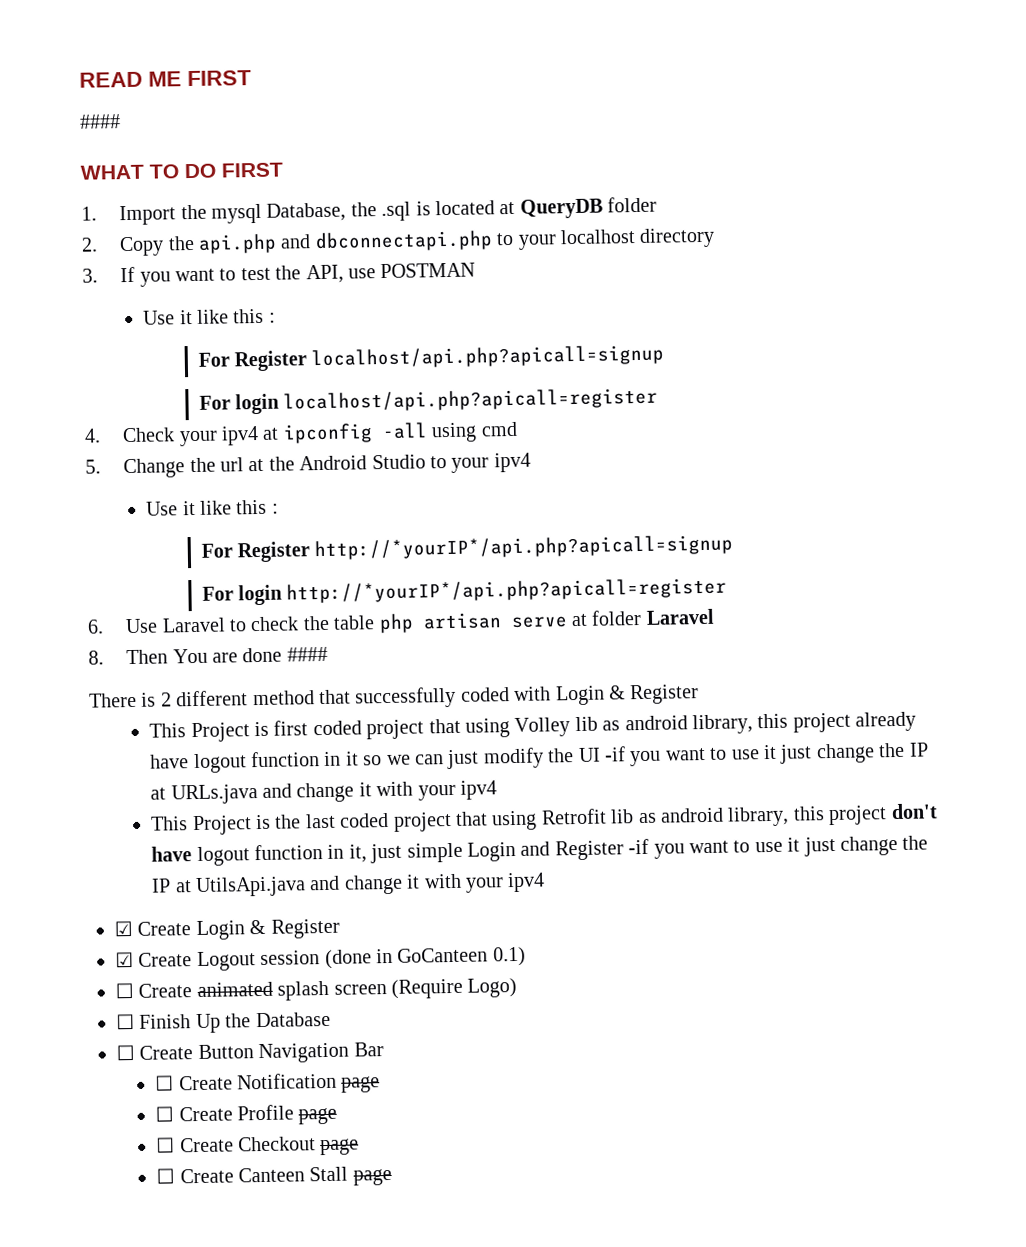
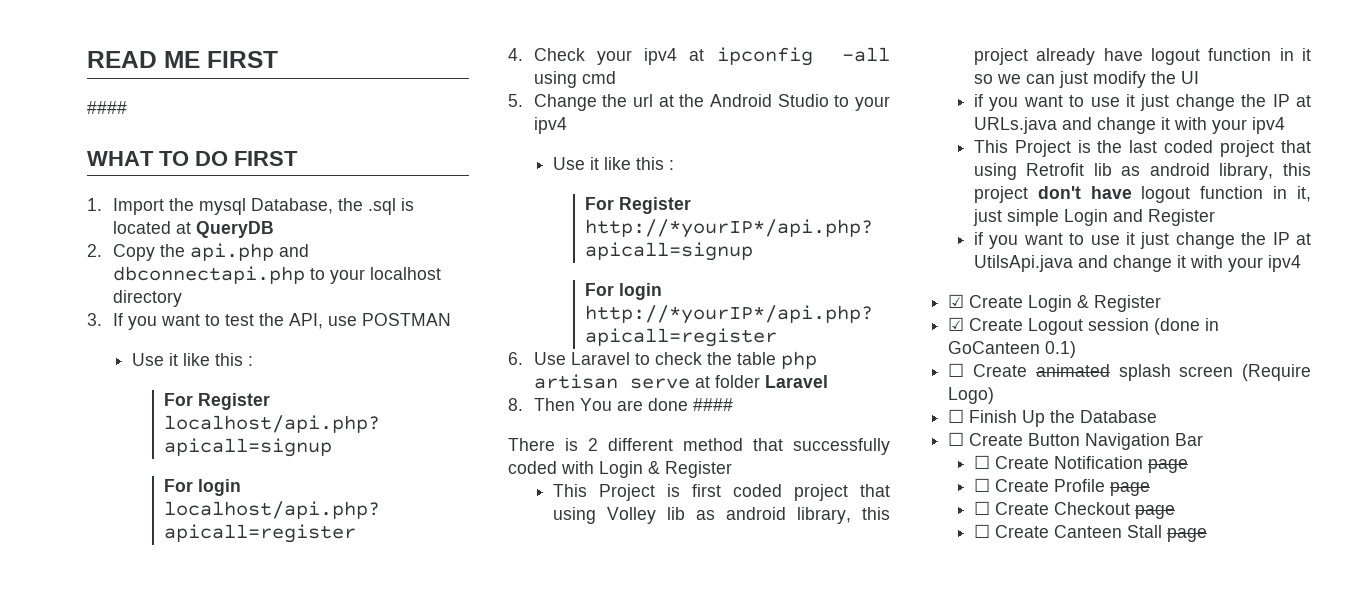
- 1. Import the mysql Database, the .sql is located at QueryDB folder
+ 1. Import the mysql Database, the .sql is located at QueryDB
- This Project is first coded project that using Volley lib as android library, this project already have logout function in it so we can just modify the UI -if you want to use it just change the IP at URLs.java and change it with your ipv4
+ This Project is first coded project that using Volley lib as android library, this project already have logout function in it so we can just modify the UI
+ if you want to use it just change the IP at URLs.java and change it with your ipv4
- This Project is the last coded project that using Retrofit lib as android library, this project don't have logout function in it, just simple Login and Register -if you want to use it just change the IP at UtilsApi.java and change it with your ipv4
+ This Project is the last coded project that using Retrofit lib as android library, this project don't have logout function in it, just simple Login and Register
+ if you want to use it just change the IP at UtilsApi.java and change it with your ipv4

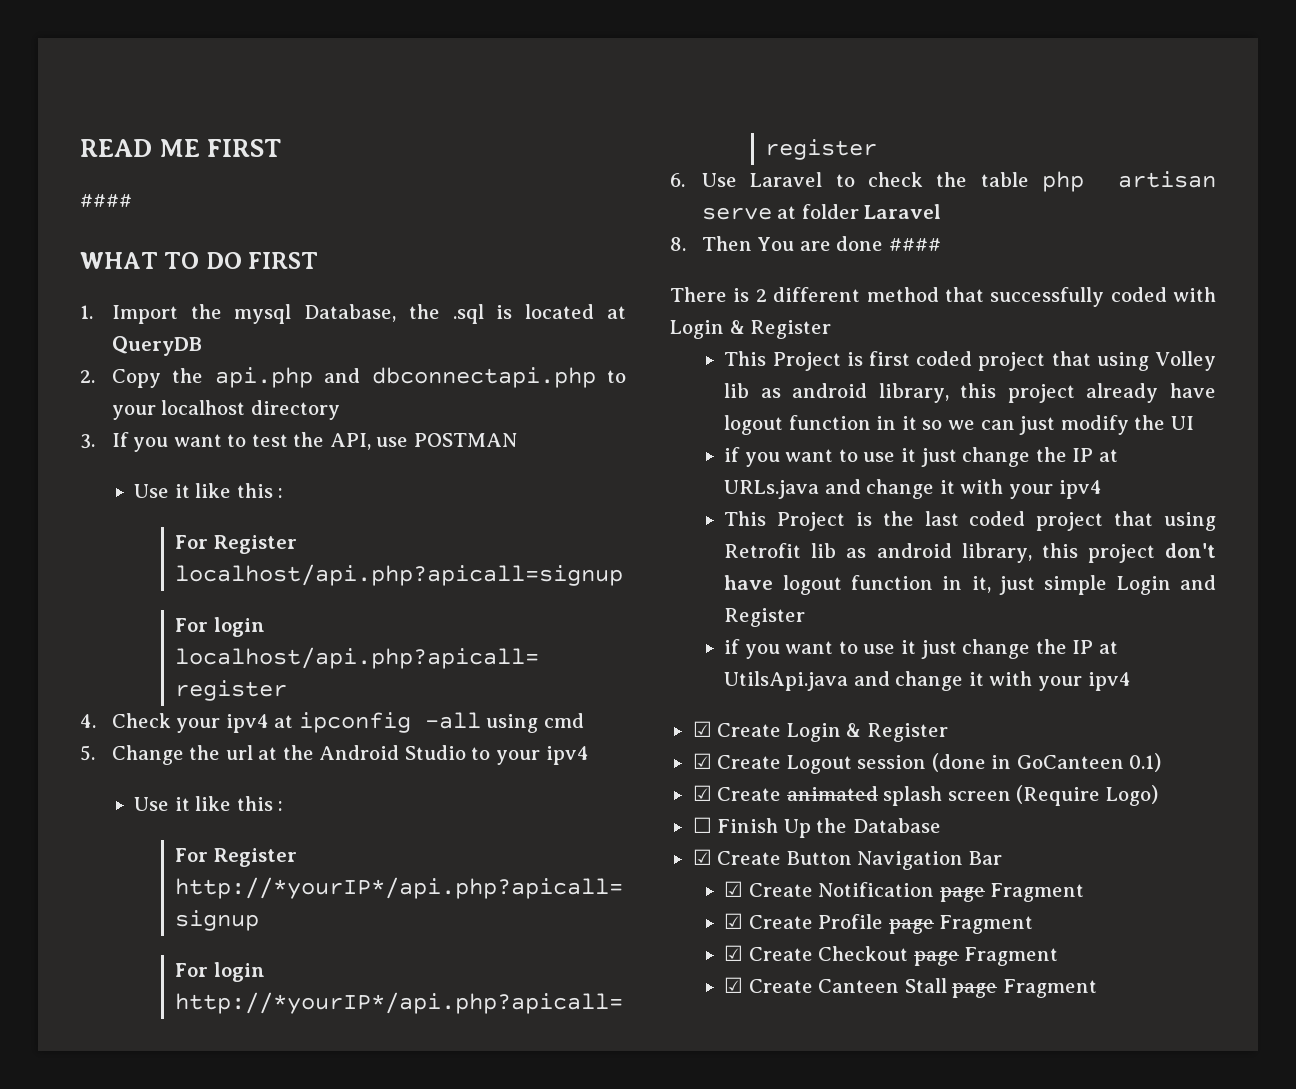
- ☐ Create animated splash screen (Require Logo)
+ ☑ Create animated splash screen (Require Logo)
- ☐ Create Button Navigation Bar
+ ☑ Create Button Navigation Bar
- ☐ Create Notification page
- ☐ Create Profile page
- ☐ Create Checkout page
- ☐ Create Canteen Stall page
+ ☑ Create Notification page Fragment
+ ☑ Create Profile page Fragment
+ ☑ Create Checkout page Fragment
+ ☑ Create Canteen Stall page Fragment

